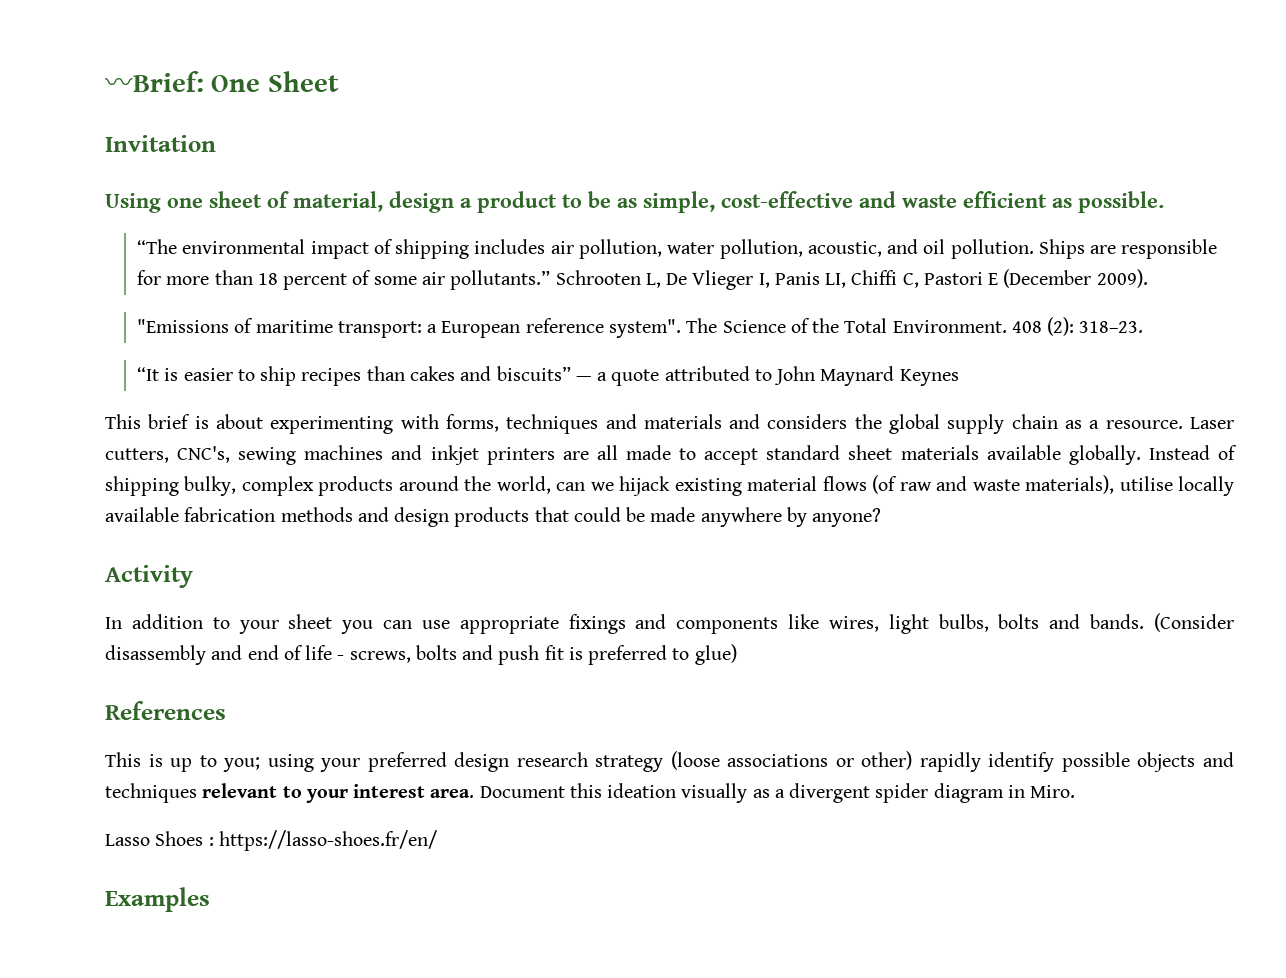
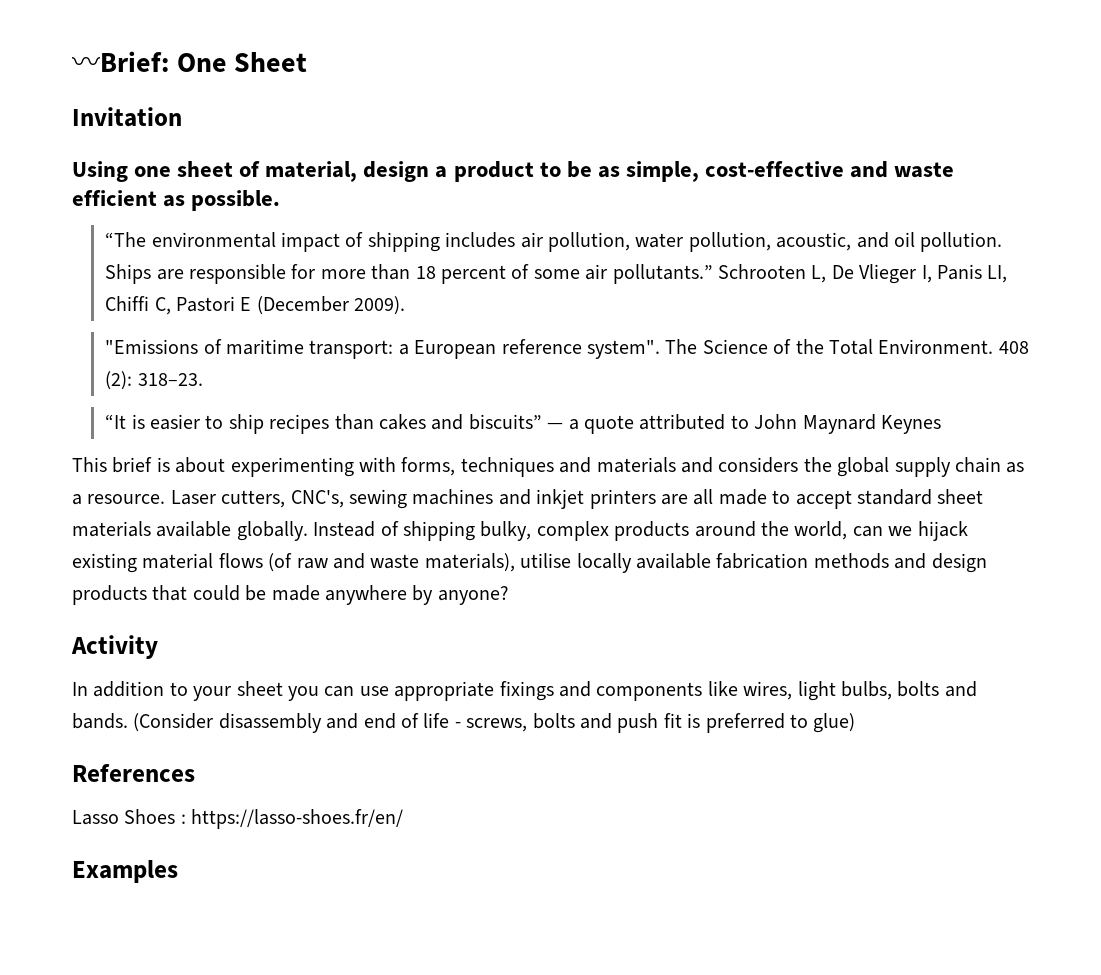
- This is up to you; using your preferred design research strategy (loose associations or other) rapidly identify possible objects and techniques relevant to your interest area. Document this ideation visually as a divergent spider diagram in Miro.

